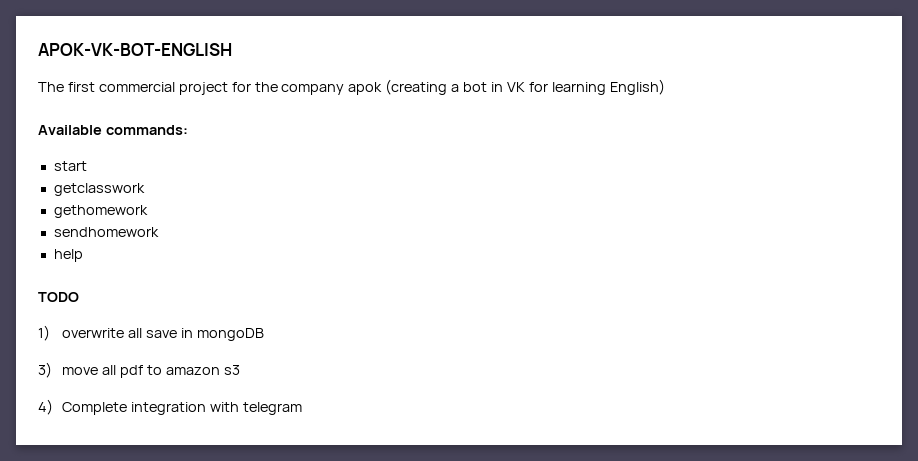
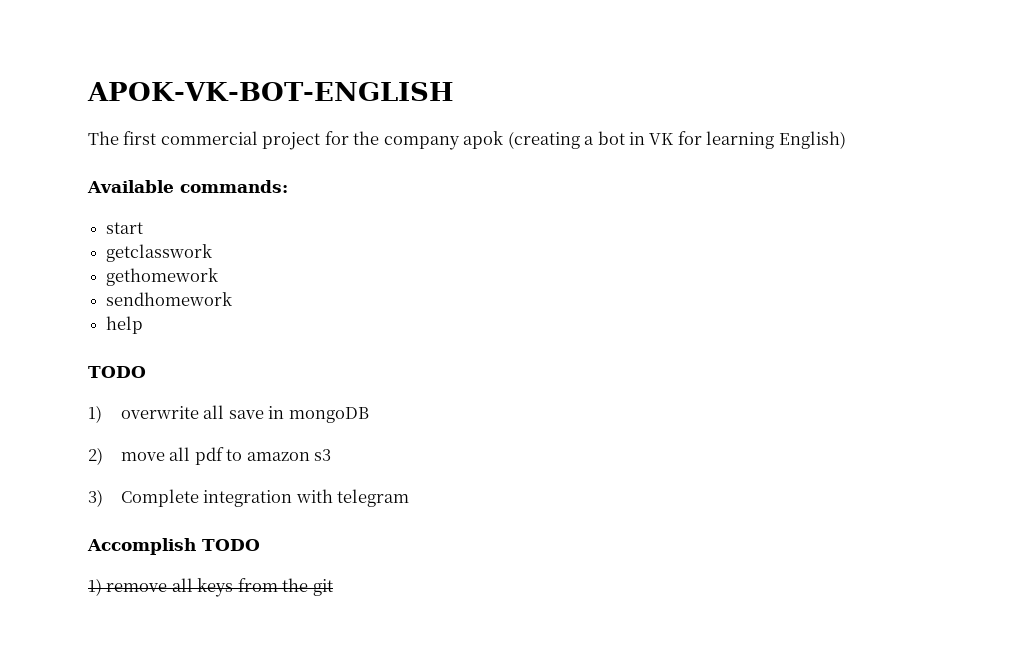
- 3) move all pdf to amazon s3
+ 2) move all pdf to amazon s3
- 4) Сomplete integration with telegram
+ 3) Сomplete integration with telegram
+ Accomplish TODO
+ 1) remove all keys from the git

